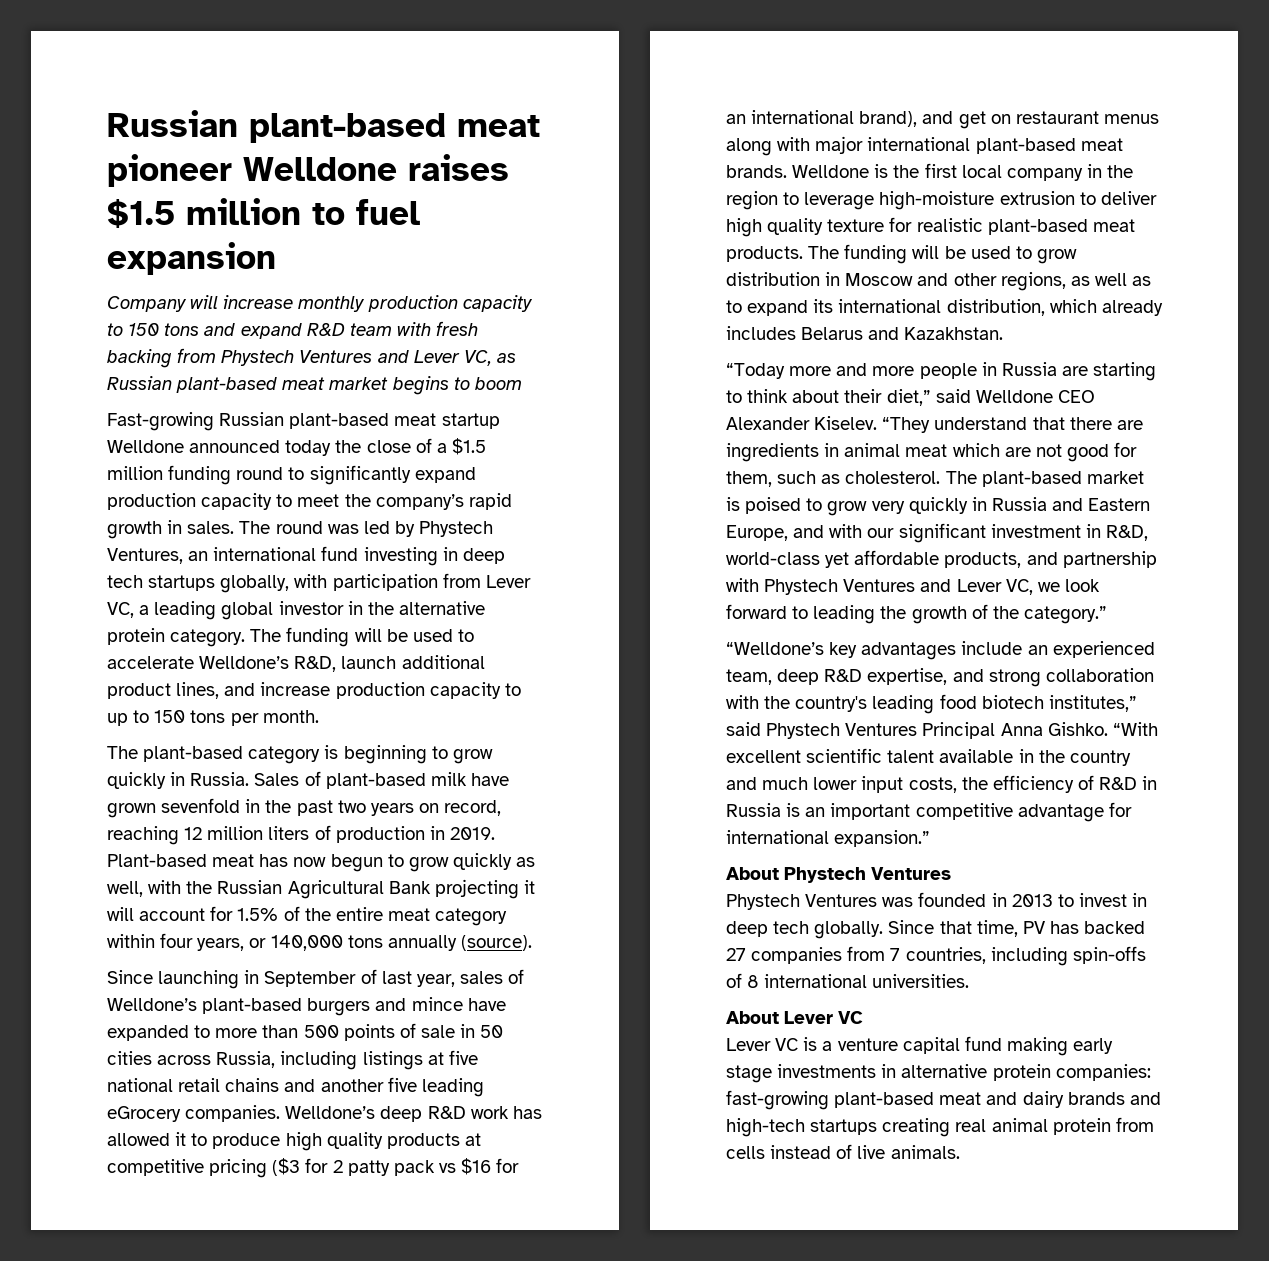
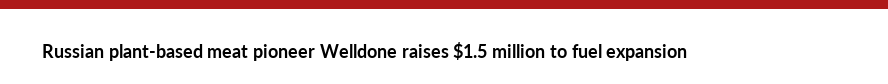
- Company will increase monthly production capacity to 150 tons and expand R&D team with fresh backing from Phystech Ventures and Lever VC, as Russian plant-based meat market begins to boom
- Fast-growing Russian plant-based meat startup Welldone announced today the close of a $1.5 million funding round to significantly expand production capacity to meet the company’s rapid growth in sales. The round was led by Phystech Ventures, an international fund investing in deep tech startups globally, with participation from Lever VC, a leading global investor in the alternative protein category. The funding will be used to accelerate Welldone’s R&D, launch additional product lines, and increase production capacity to up to 150 tons per month.
- The plant-based category is beginning to grow quickly in Russia. Sales of plant-based milk have grown sevenfold in the past two years on record, reaching 12 million liters of production in 2019. Plant-based meat has now begun to grow quickly as well, with the Russian Agricultural Bank projecting it will account for 1.5% of the entire meat category within four years, or 140,000 tons annually (source).
- Since launching in September of last year, sales of Welldone’s plant-based burgers and mince have expanded to more than 500 points of sale in 50 cities across Russia, including listings at five national retail chains and another five leading eGrocery companies. Welldone’s deep R&D work has allowed it to produce high quality products at competitive pricing ($3 for 2 patty pack vs $16 for an international brand), and get on restaurant menus along with major international plant-based meat brands. Welldone is the first local company in the region to leverage high-moisture extrusion to deliver high quality texture for realistic plant-based meat products. The funding will be used to grow distribution in Moscow and other regions, as well as to expand its international distribution, which already includes Belarus and Kazakhstan.
- “Today more and more people in Russia are starting to think about their diet,” said Welldone CEO Alexander Kiselev. “They understand that there are ingredients in animal meat which are not good for them, such as cholesterol. The plant-based market is poised to grow very quickly in Russia and Eastern Europe, and with our significant investment in R&D, world-class yet affordable products, and partnership with Phystech Ventures and Lever VC, we look forward to leading the growth of the category.”
- “Welldone’s key advantages include an experienced team, deep R&D expertise, and strong collaboration with the country's leading food biotech institutes,” said Phystech Ventures Principal Anna Gishko. “With excellent scientific talent available in the country and much lower input costs, the efficiency of R&D in Russia is an important competitive advantage for international expansion.”
- About Phystech Ventures
- Phystech Ventures was founded in 2013 to invest in deep tech globally. Since that time, PV has backed 27 companies from 7 countries, including spin-offs of 8 international universities.
- About Lever VC
- Lever VC is a venture capital fund making early stage investments in alternative protein companies: fast-growing plant-based meat and dairy brands and high-tech startups creating real animal protein from cells instead of live animals.

